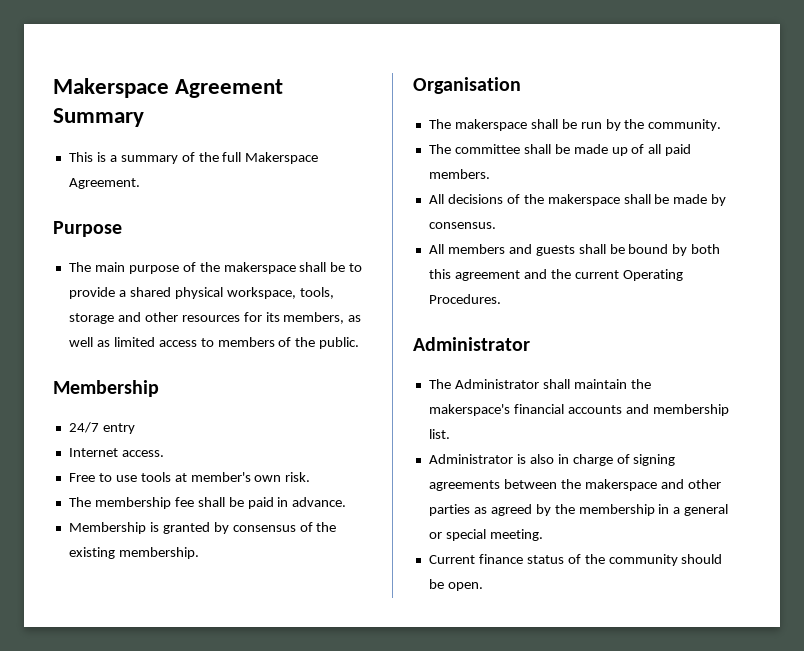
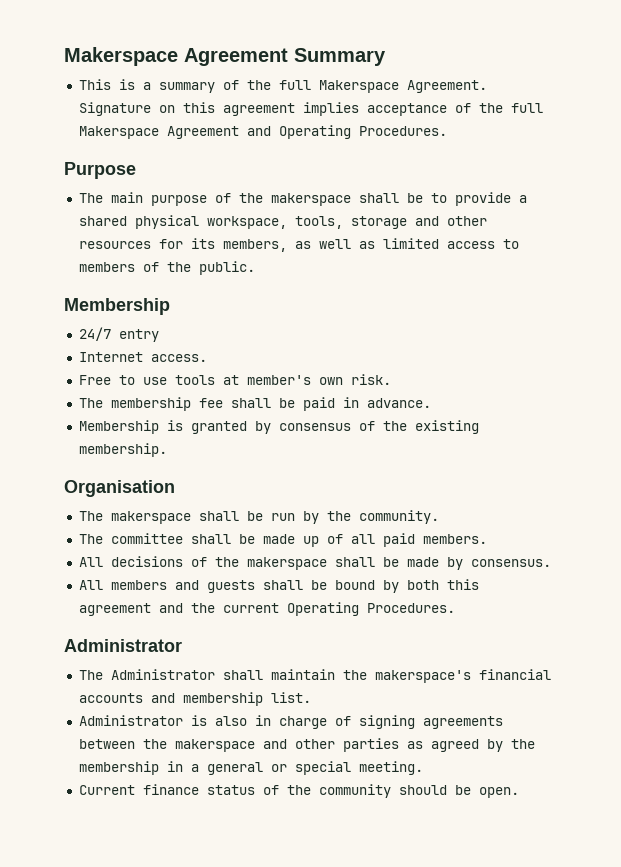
+ Signature on this agreement implies acceptance of the full Makerspace Agreement and Operating Procedures.

